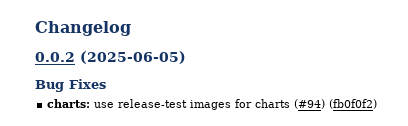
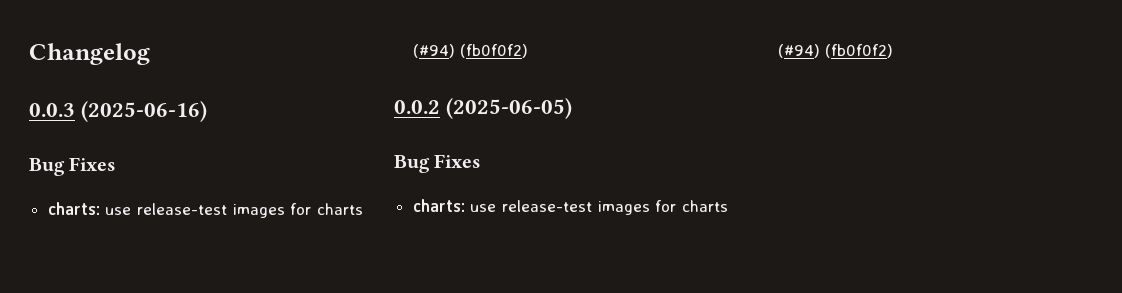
+ 0.0.3 (2025-06-16)
+ Bug Fixes
+ charts: use release-test images for charts (#94) (fb0f0f2)

